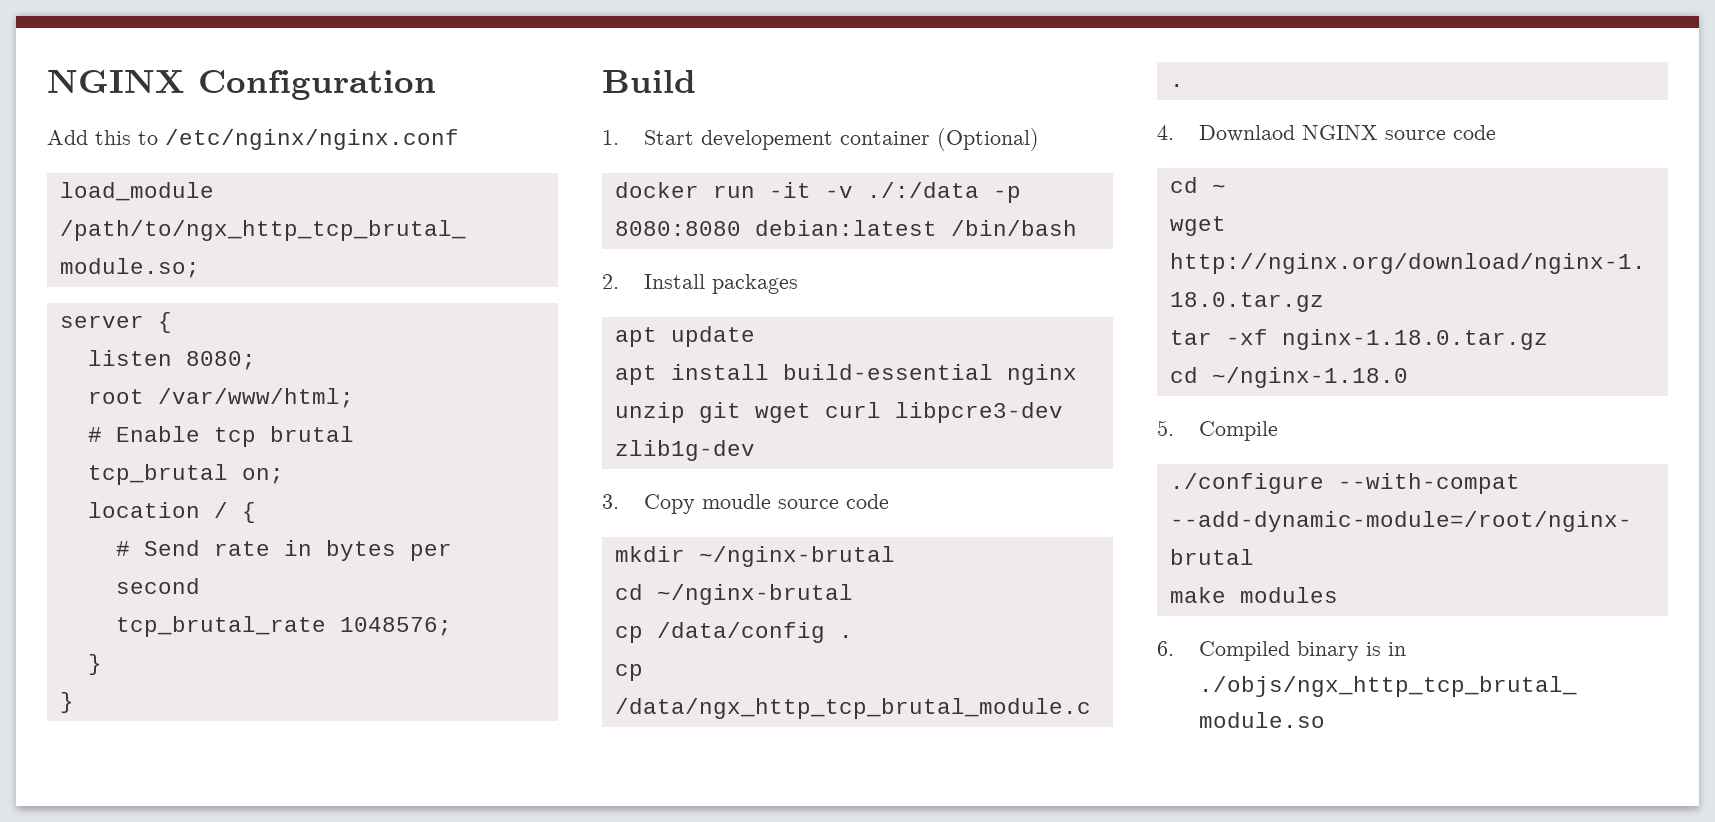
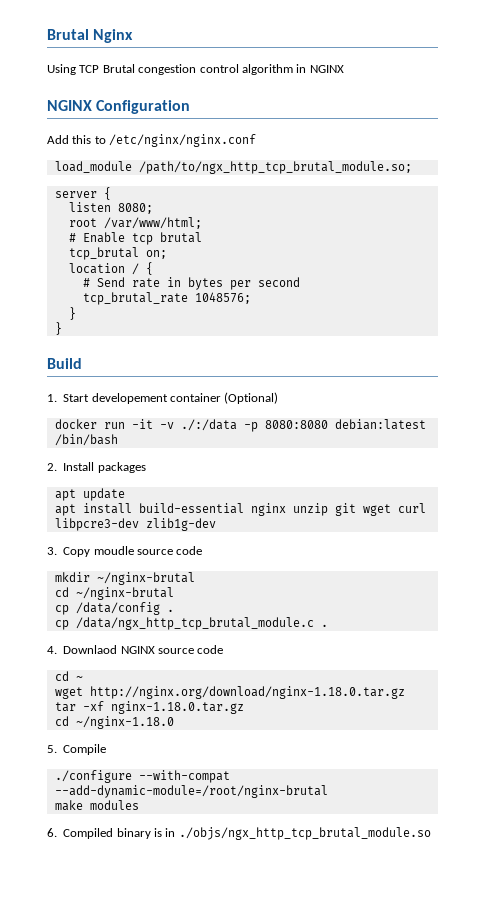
+ Brutal Nginx
+ Using TCP Brutal congestion control algorithm in NGINX

